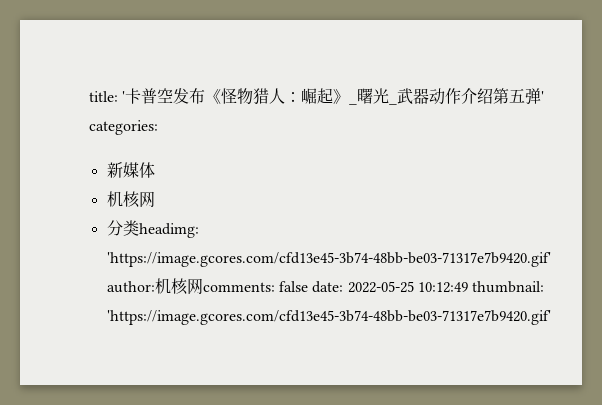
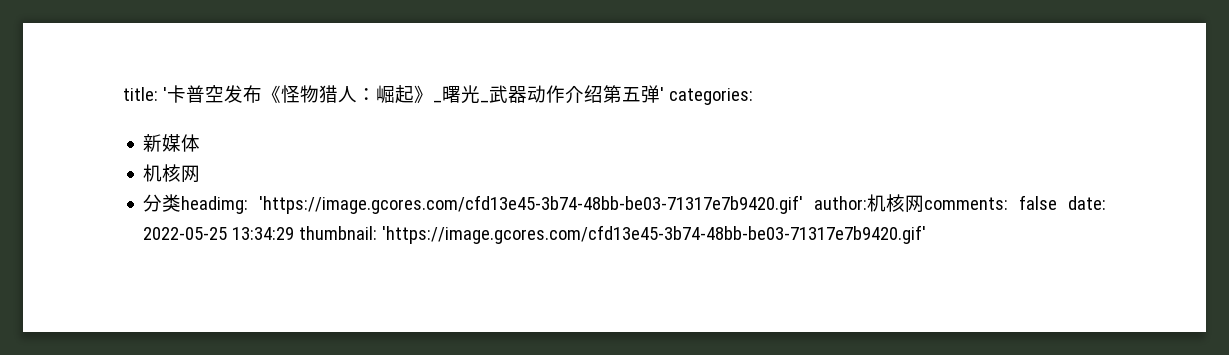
- 分类headimg: 'https://image.gcores.com/cfd13e45-3b74-48bb-be03-71317e7b9420.gif' author:机核网comments: false date: 2022-05-25 10:12:49 thumbnail: 'https://image.gcores.com/cfd13e45-3b74-48bb-be03-71317e7b9420.gif'
+ 分类headimg: 'https://image.gcores.com/cfd13e45-3b74-48bb-be03-71317e7b9420.gif' author:机核网comments: false date: 2022-05-25 13:34:29 thumbnail: 'https://image.gcores.com/cfd13e45-3b74-48bb-be03-71317e7b9420.gif'

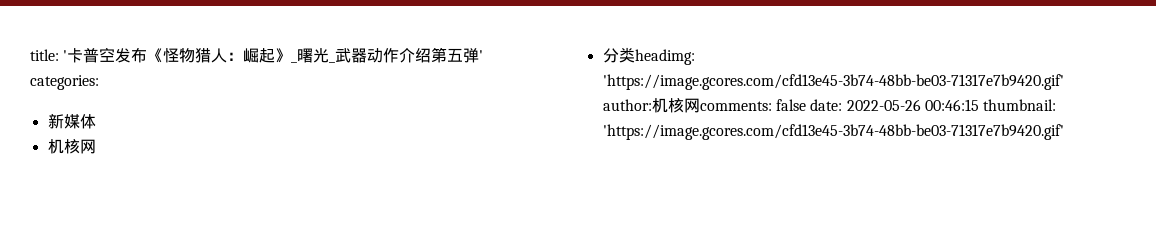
- 分类headimg: 'https://image.gcores.com/cfd13e45-3b74-48bb-be03-71317e7b9420.gif' author:机核网comments: false date: 2022-05-25 13:34:29 thumbnail: 'https://image.gcores.com/cfd13e45-3b74-48bb-be03-71317e7b9420.gif'
+ 分类headimg: 'https://image.gcores.com/cfd13e45-3b74-48bb-be03-71317e7b9420.gif' author:机核网comments: false date: 2022-05-26 00:46:15 thumbnail: 'https://image.gcores.com/cfd13e45-3b74-48bb-be03-71317e7b9420.gif'

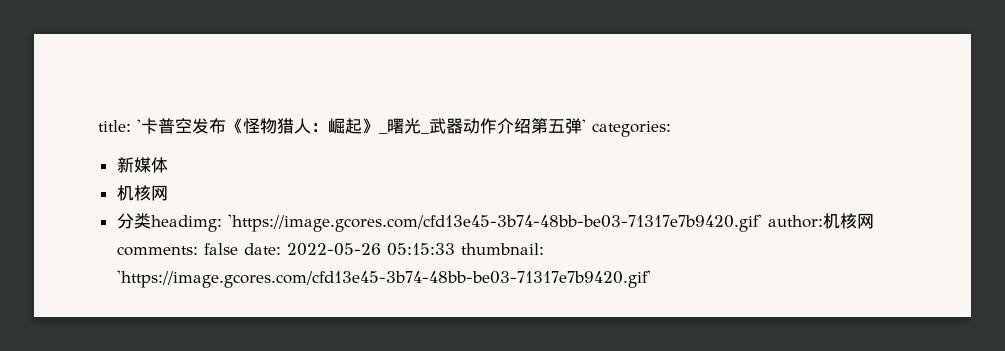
- 分类headimg: 'https://image.gcores.com/cfd13e45-3b74-48bb-be03-71317e7b9420.gif' author:机核网comments: false date: 2022-05-26 00:46:15 thumbnail: 'https://image.gcores.com/cfd13e45-3b74-48bb-be03-71317e7b9420.gif'
+ 分类headimg: 'https://image.gcores.com/cfd13e45-3b74-48bb-be03-71317e7b9420.gif' author:机核网comments: false date: 2022-05-26 05:15:33 thumbnail: 'https://image.gcores.com/cfd13e45-3b74-48bb-be03-71317e7b9420.gif'

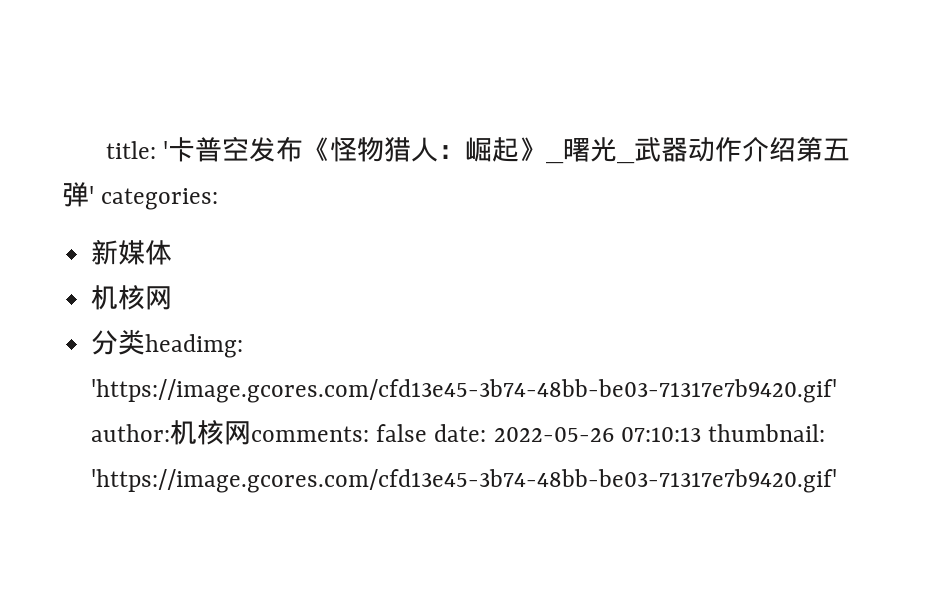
- 分类headimg: 'https://image.gcores.com/cfd13e45-3b74-48bb-be03-71317e7b9420.gif' author:机核网comments: false date: 2022-05-26 05:15:33 thumbnail: 'https://image.gcores.com/cfd13e45-3b74-48bb-be03-71317e7b9420.gif'
+ 分类headimg: 'https://image.gcores.com/cfd13e45-3b74-48bb-be03-71317e7b9420.gif' author:机核网comments: false date: 2022-05-26 07:10:13 thumbnail: 'https://image.gcores.com/cfd13e45-3b74-48bb-be03-71317e7b9420.gif'

